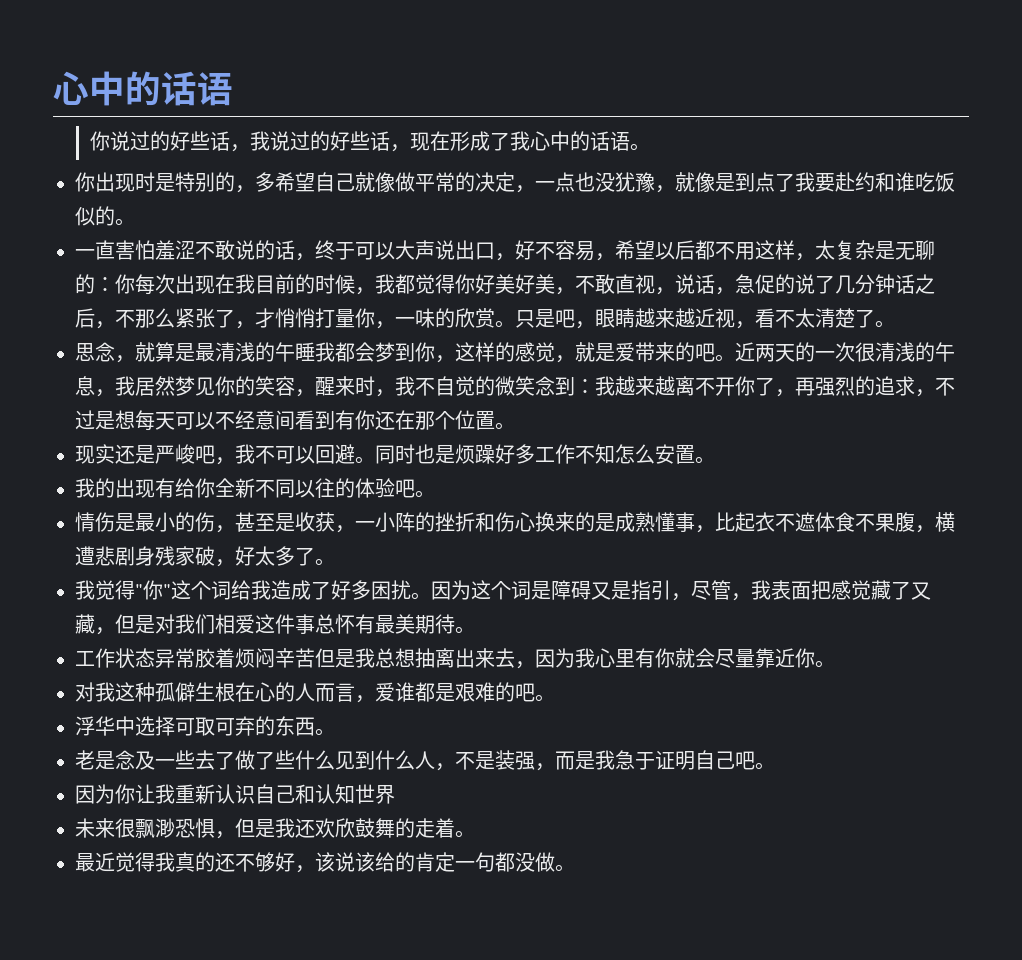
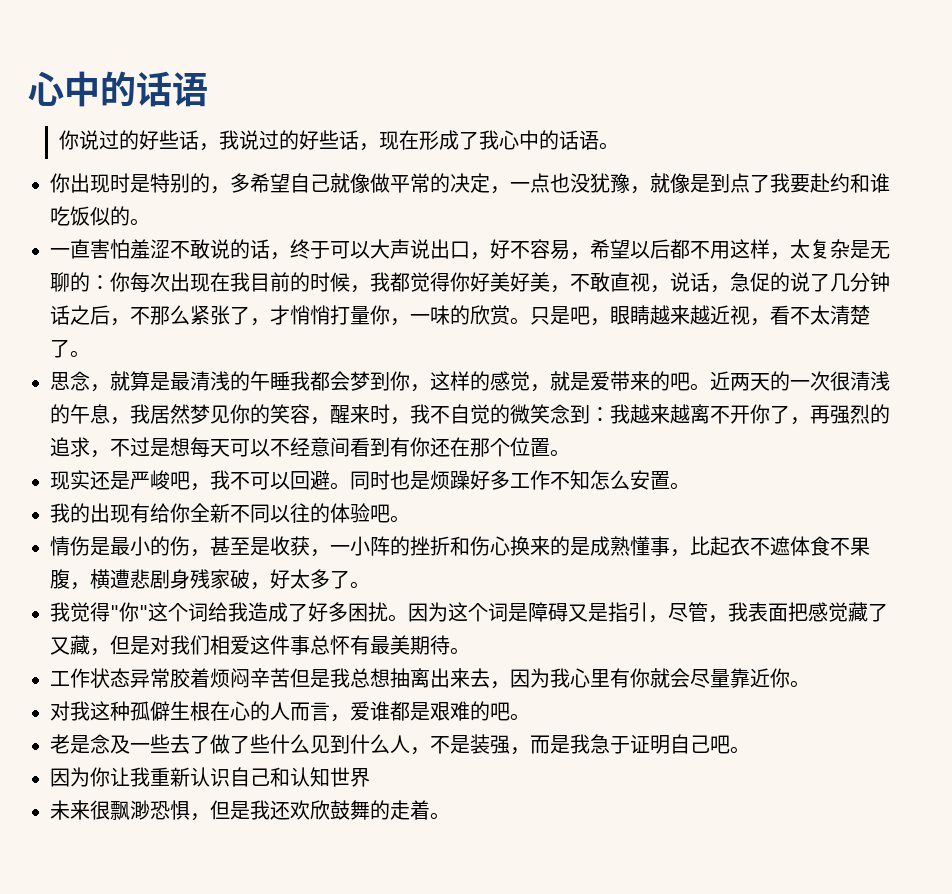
- 浮华中选择可取可弃的东西。
- 最近觉得我真的还不够好，该说该给的肯定一句都没做。

